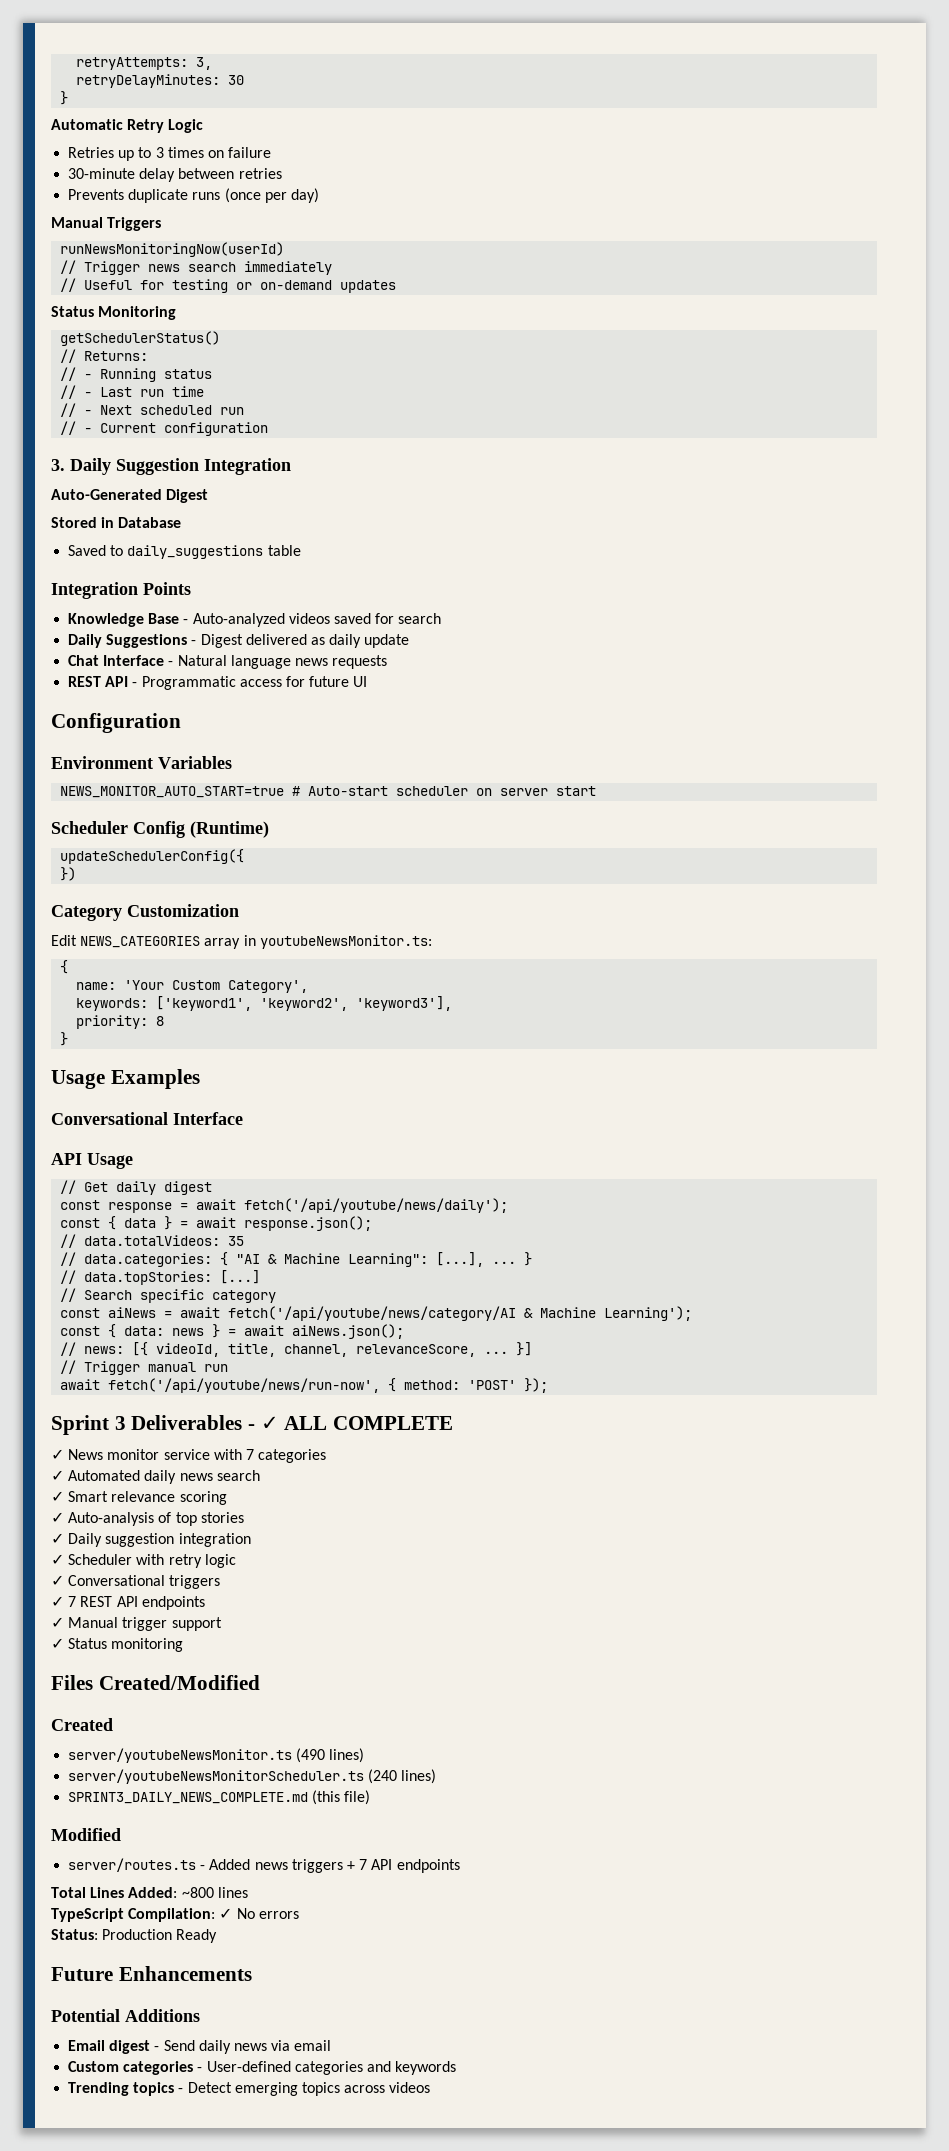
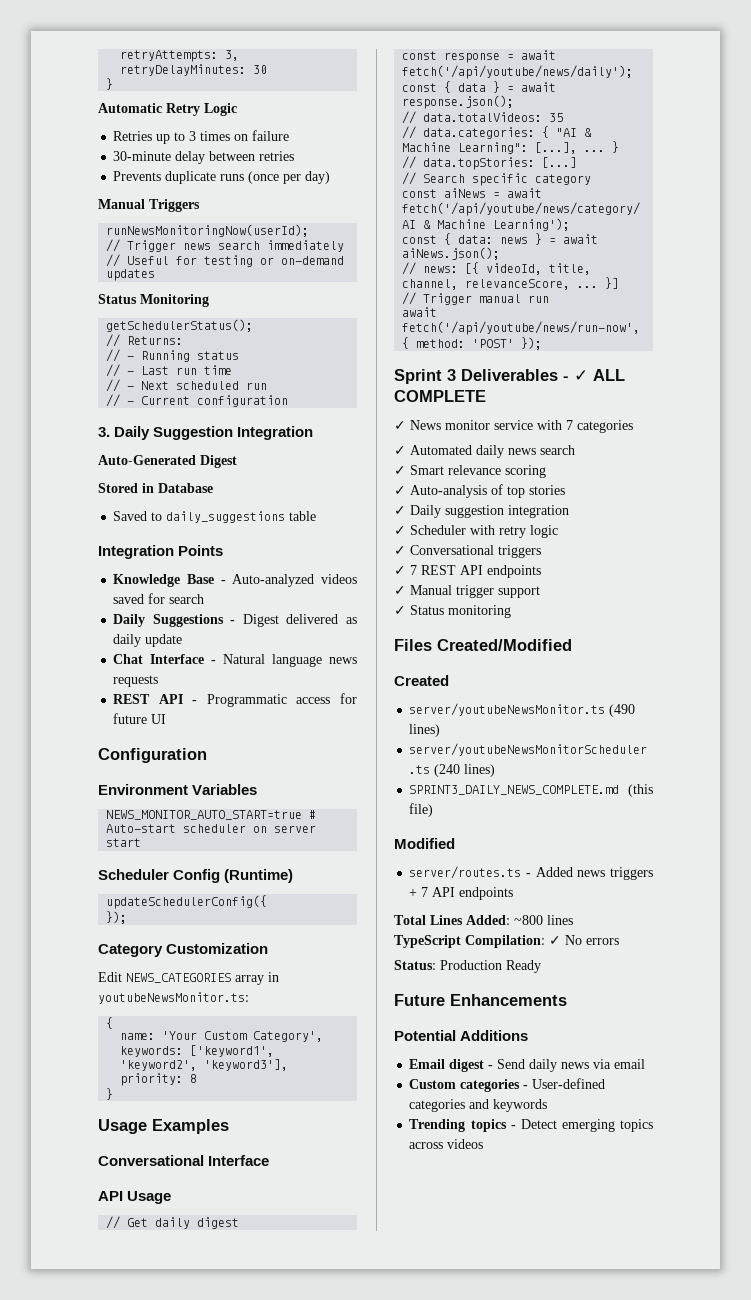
- runNewsMonitoringNow(userId)
+ runNewsMonitoringNow(userId);
- getSchedulerStatus()
+ getSchedulerStatus();
  updateSchedulerConfig({
- })
+ });

